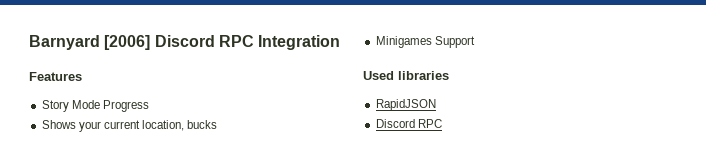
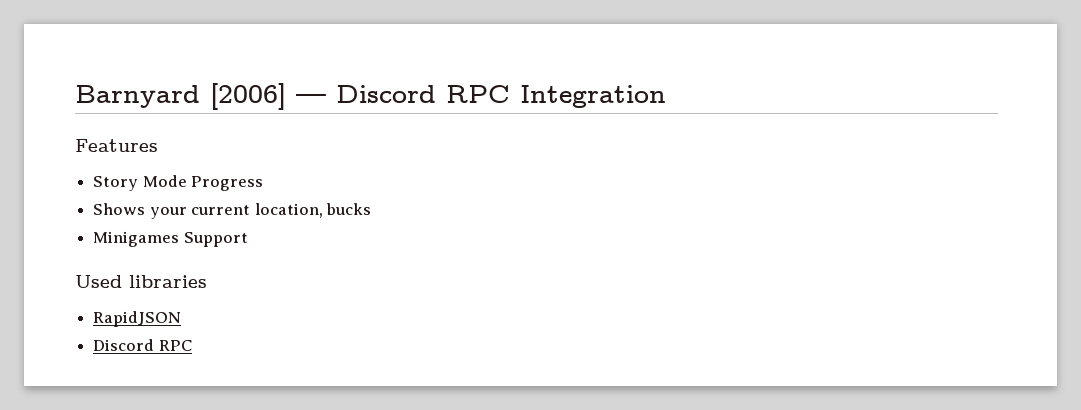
- Barnyard [2006] Discord RPC Integration
+ Barnyard [2006] — Discord RPC Integration

